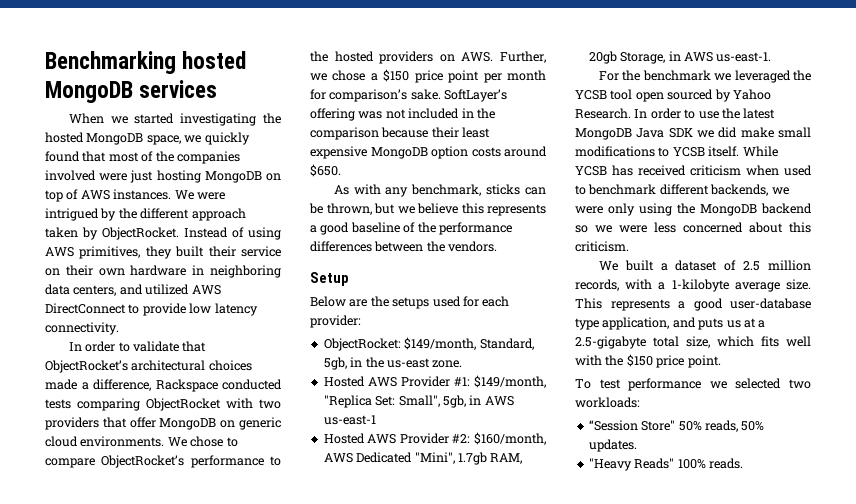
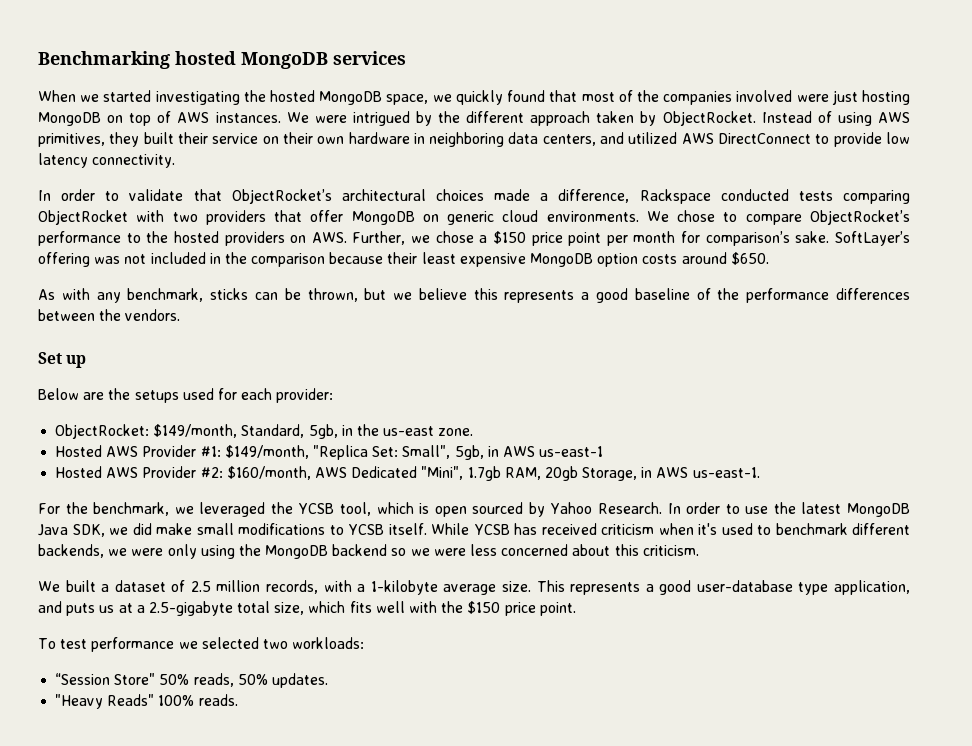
- Setup
+ Set up
- For the benchmark we leveraged the YCSB tool open sourced by Yahoo Research.
+ For the benchmark, we leveraged the YCSB tool, which is open sourced by Yahoo Research.
- In order to use the latest MongoDB Java SDK we did make small modifications to YCSB itself.
+ In order to use the latest MongoDB Java SDK, we did make small modifications to YCSB itself.
- While YCSB has received criticism when used to benchmark different backends, we were only using the MongoDB backend so we were less concerned about this criticism.
+ While YCSB has received criticism when it's used to benchmark different backends, we were only using the MongoDB backend so we were less concerned about this criticism.

